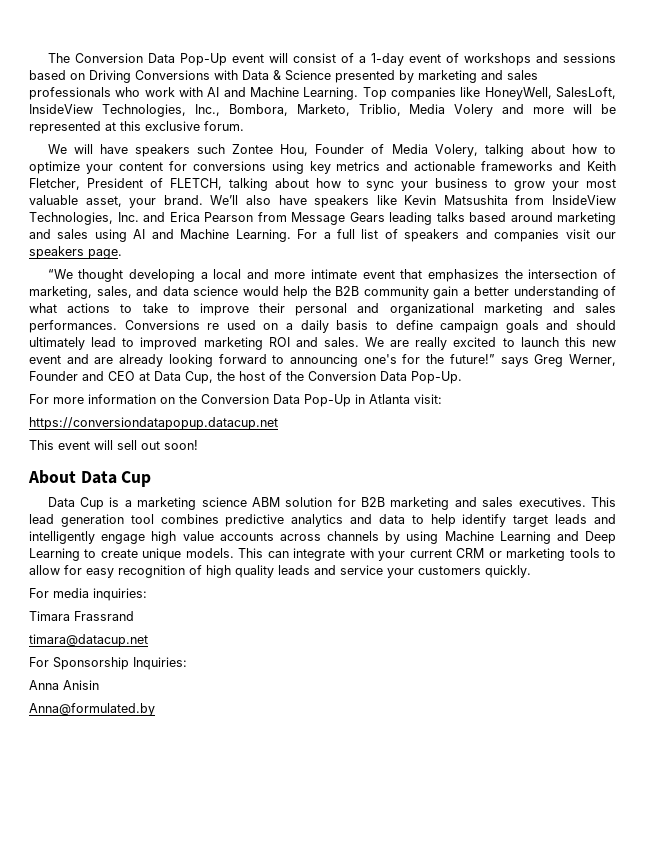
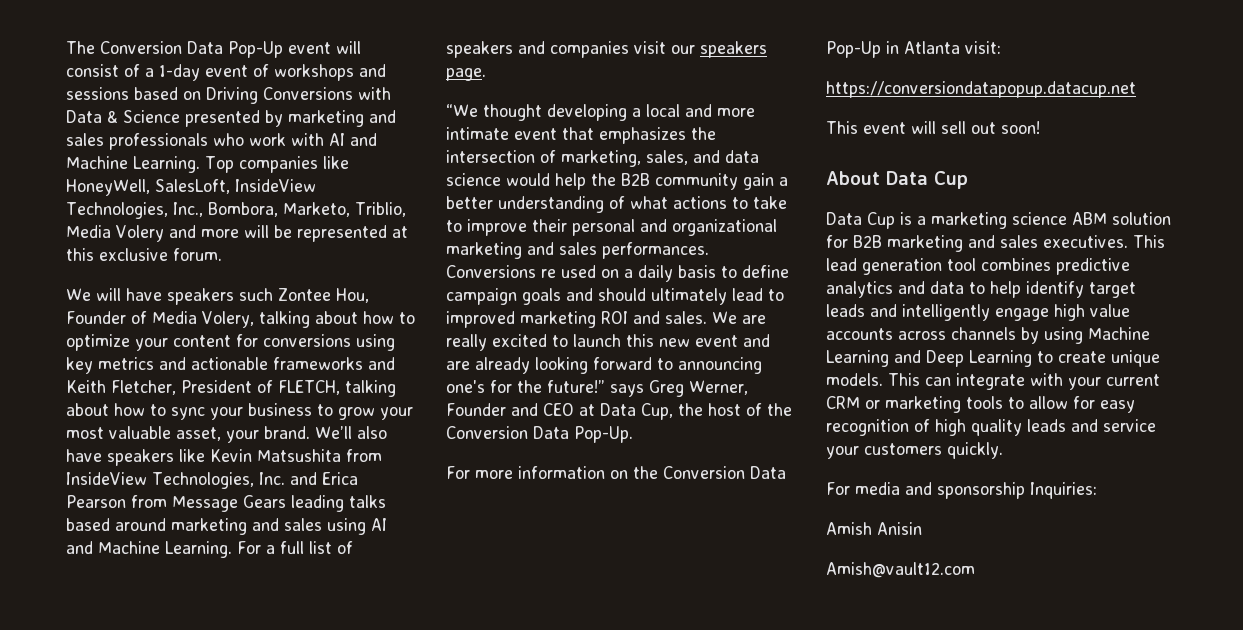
- For media inquiries:
- Timara Frassrand
- timara@datacup.net
- For Sponsorship Inquiries:
+ For media and sponsorship Inquiries:
- Anna Anisin
+ Amish Anisin
- Anna@formulated.by
+ Amish@vault12.com

